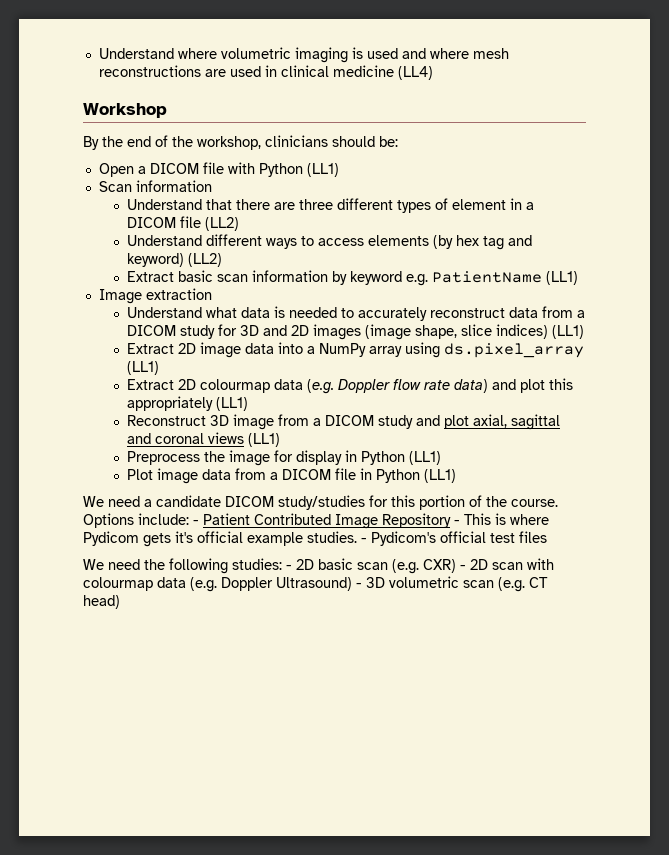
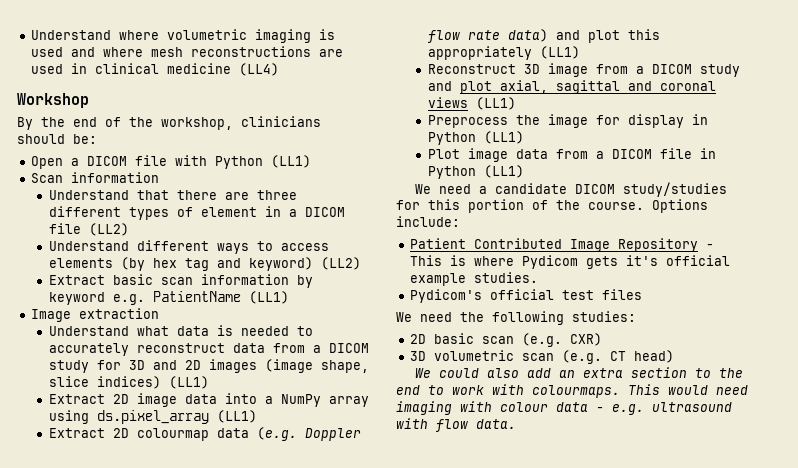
- Options include: - Patient Contributed Image Repository - This is where Pydicom gets it's official example studies. - Pydicom's official test files
+ Options include:
+ Patient Contributed Image Repository - This is where Pydicom gets it's official example studies.
+ Pydicom's official test files
- We need the following studies: - 2D basic scan (e.g. CXR) - 2D scan with colourmap data (e.g. Doppler Ultrasound) - 3D volumetric scan (e.g. CT head)
+ We need the following studies:
+ 2D basic scan (e.g. CXR)
+ 3D volumetric scan (e.g. CT head)
+ We could also add an extra section to the end to work with colourmaps. This would need imaging with colour data - e.g. ultrasound with flow data.

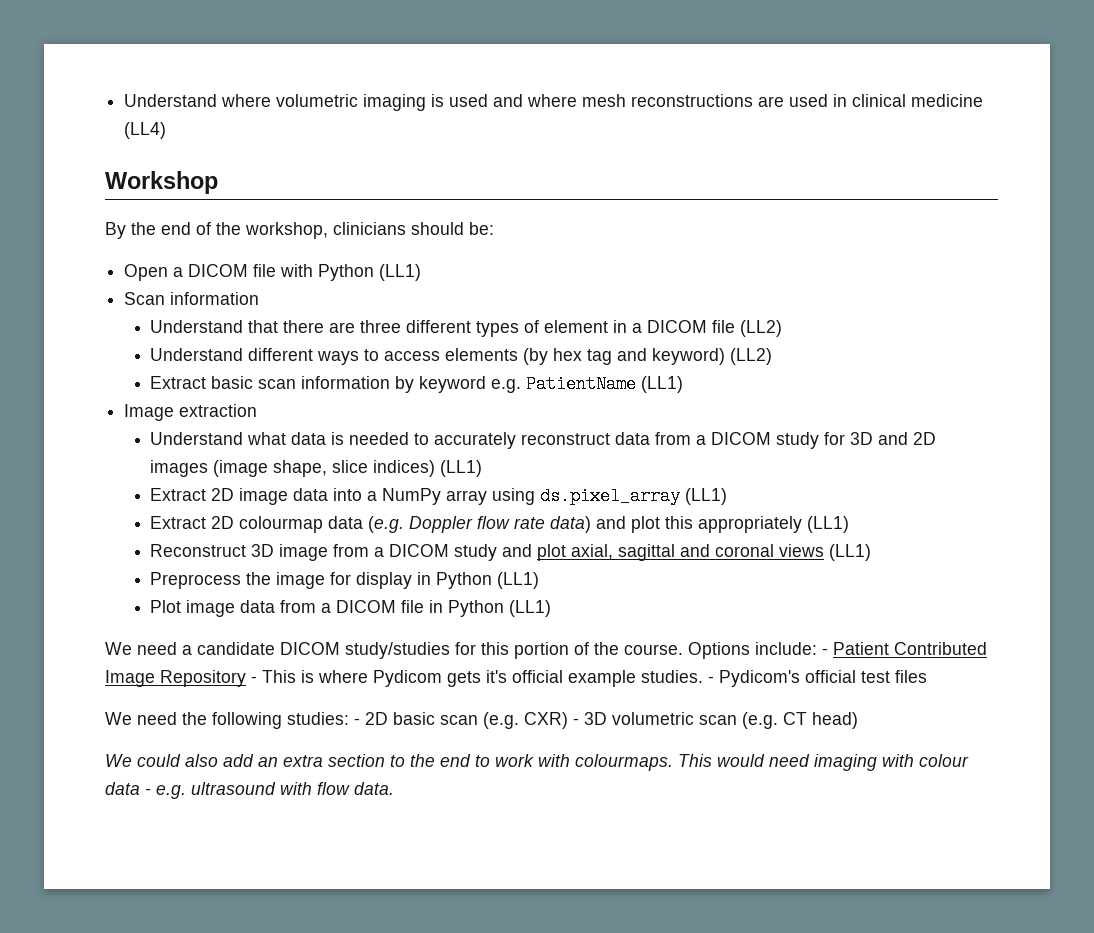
- Options include:
- Patient Contributed Image Repository - This is where Pydicom gets it's official example studies.
- Pydicom's official test files
+ Options include: - Patient Contributed Image Repository - This is where Pydicom gets it's official example studies. - Pydicom's official test files
- We need the following studies:
- 2D basic scan (e.g. CXR)
- 3D volumetric scan (e.g. CT head)
+ We need the following studies: - 2D basic scan (e.g. CXR) - 3D volumetric scan (e.g. CT head)

